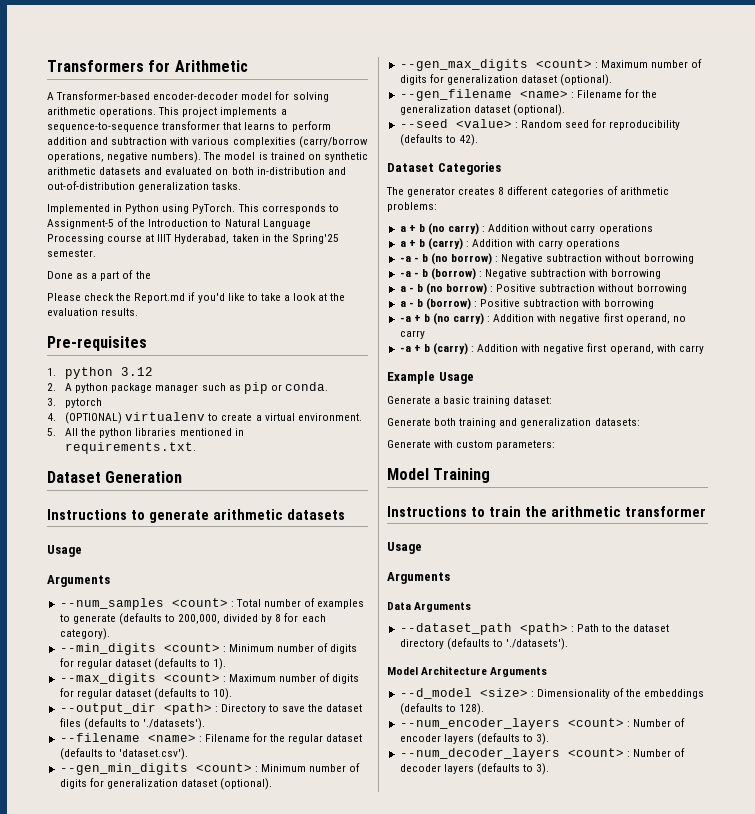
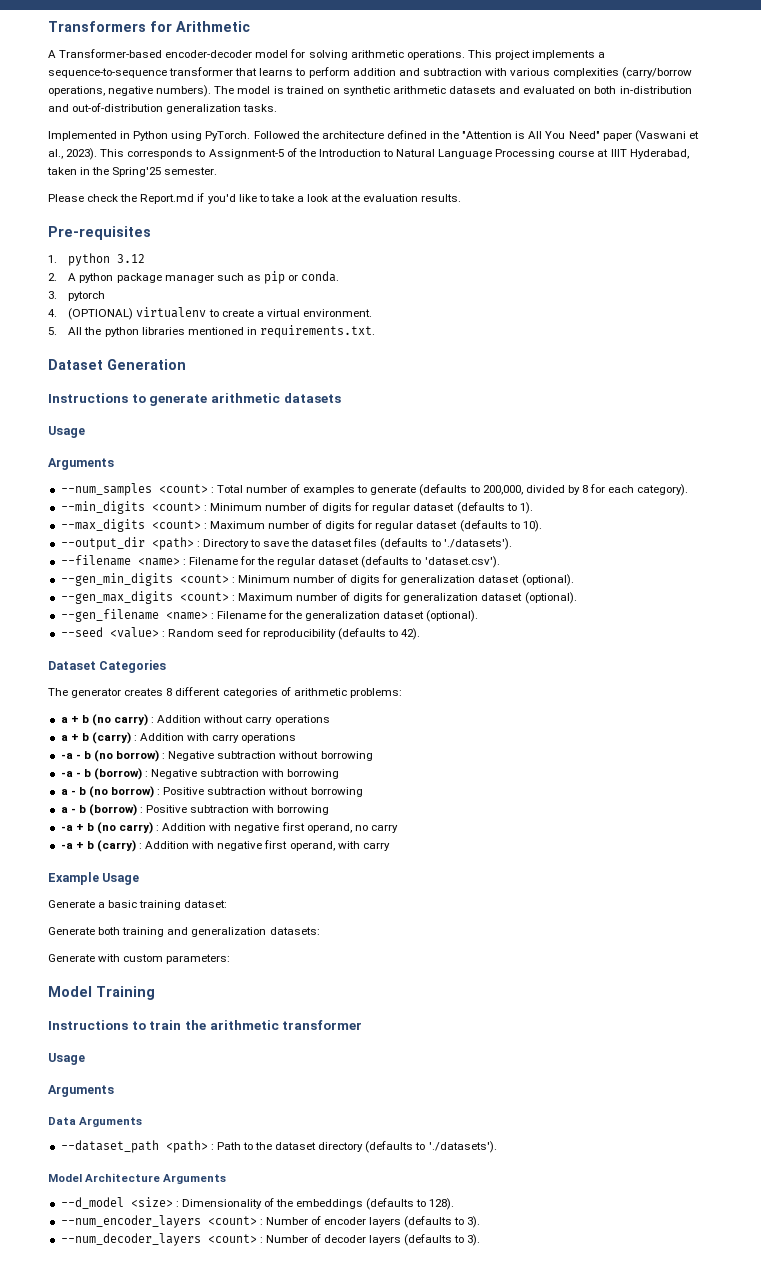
+ Followed the architecture defined in the "Attention is All You Need" paper (Vaswani et al., 2023).
- Done as a part of the

